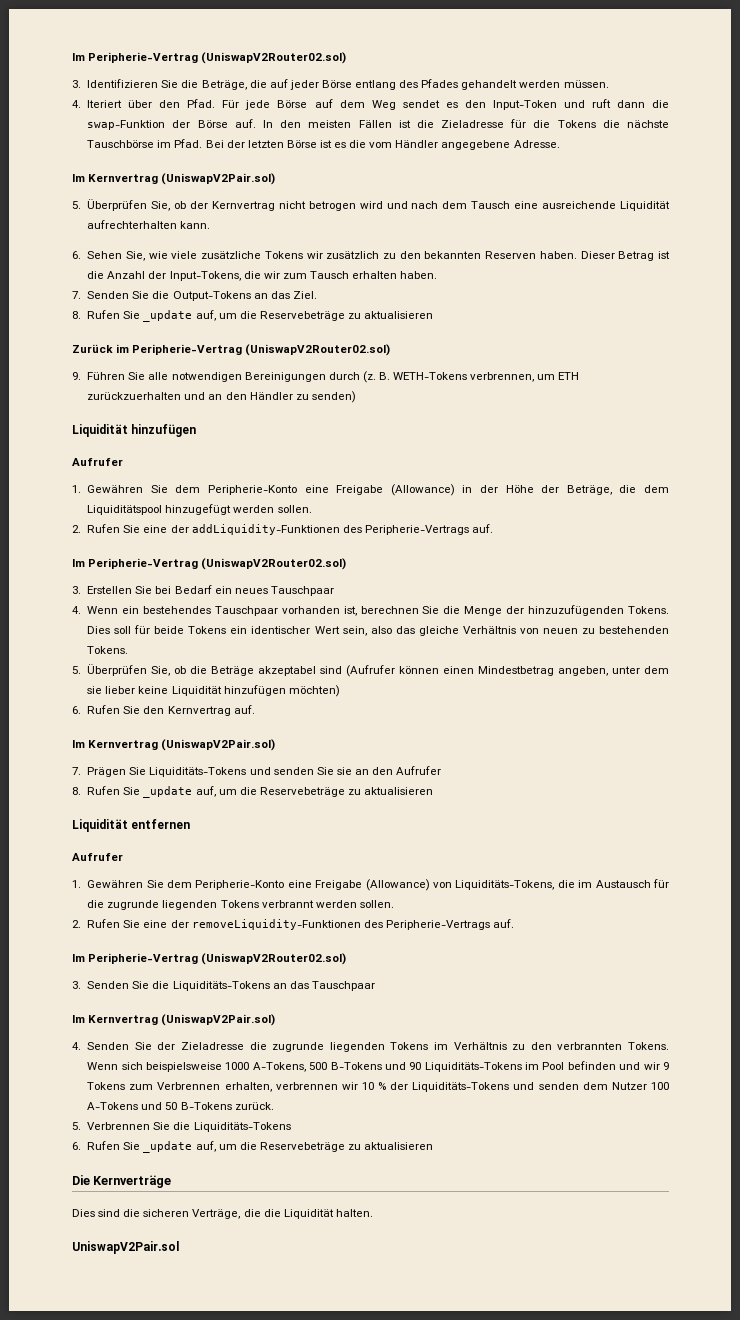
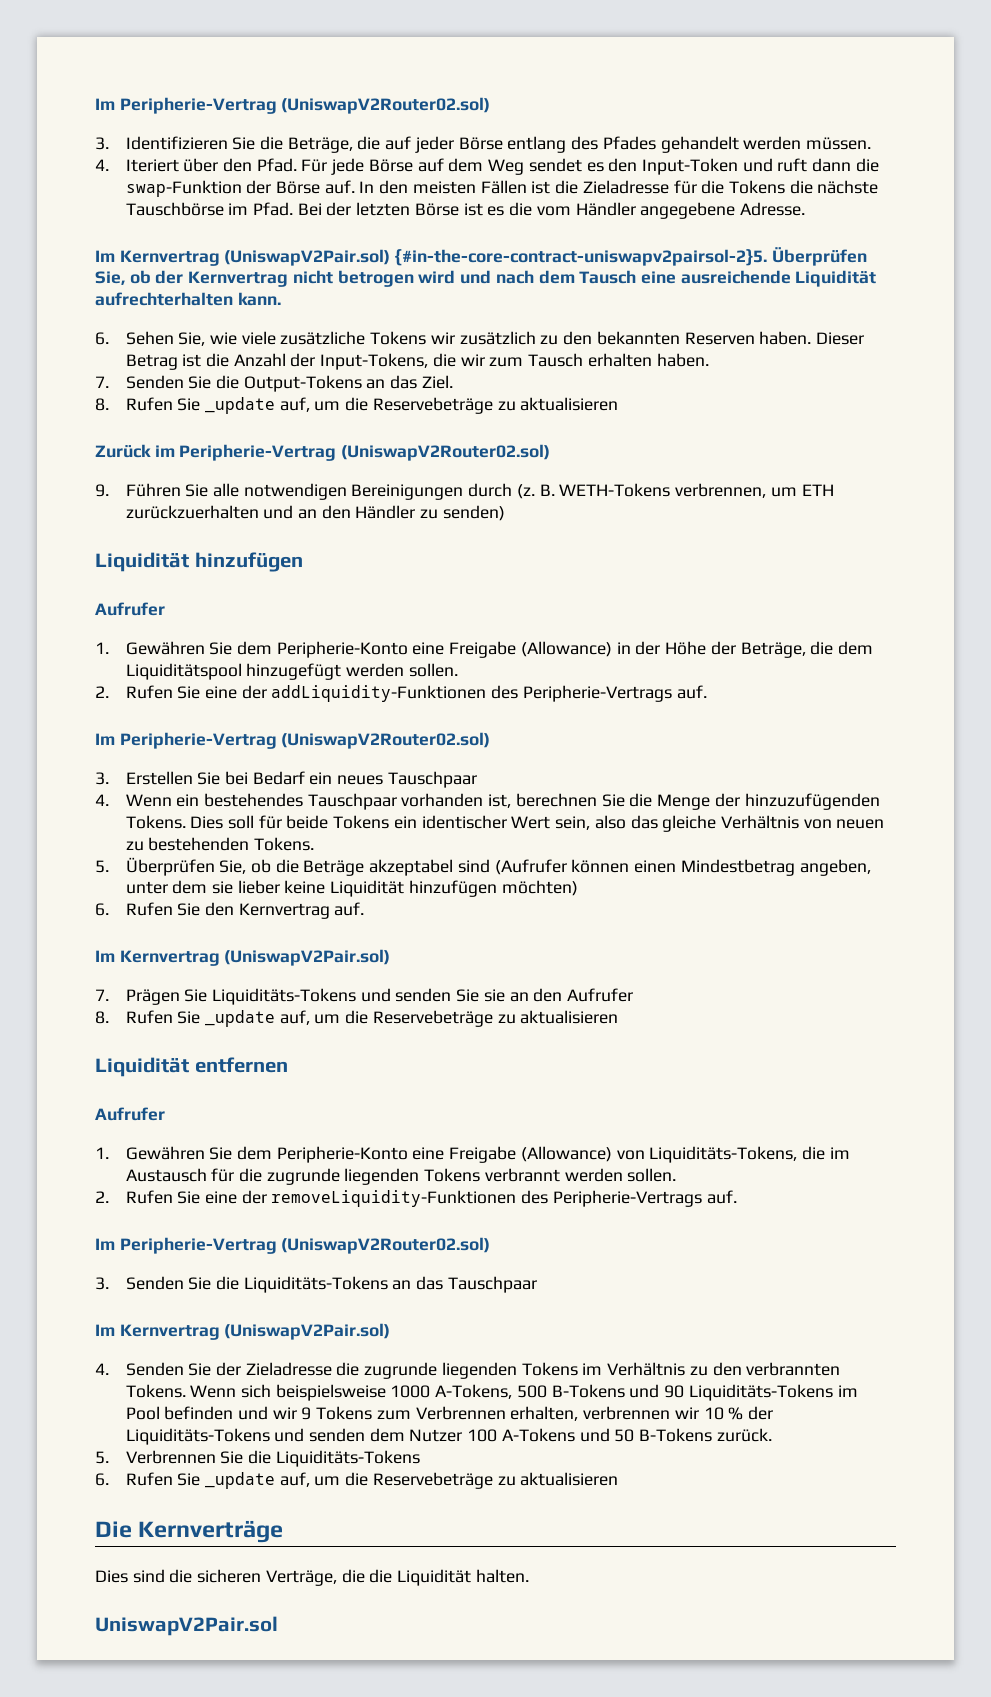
  Bei der letzten Börse ist es die vom Händler angegebene Adresse.
- Im Kernvertrag (UniswapV2Pair.sol)
- 5. Überprüfen Sie, ob der Kernvertrag nicht betrogen wird und nach dem Tausch eine ausreichende Liquidität aufrechterhalten kann.
+ Im Kernvertrag (UniswapV2Pair.sol) {#in-the-core-contract-uniswapv2pairsol-2}5. Überprüfen Sie, ob der Kernvertrag nicht betrogen wird und nach dem Tausch eine ausreichende Liquidität aufrechterhalten kann.

